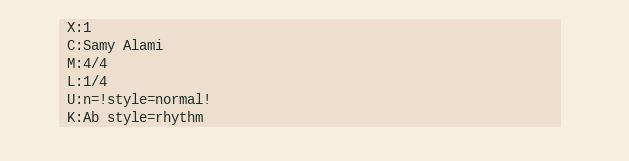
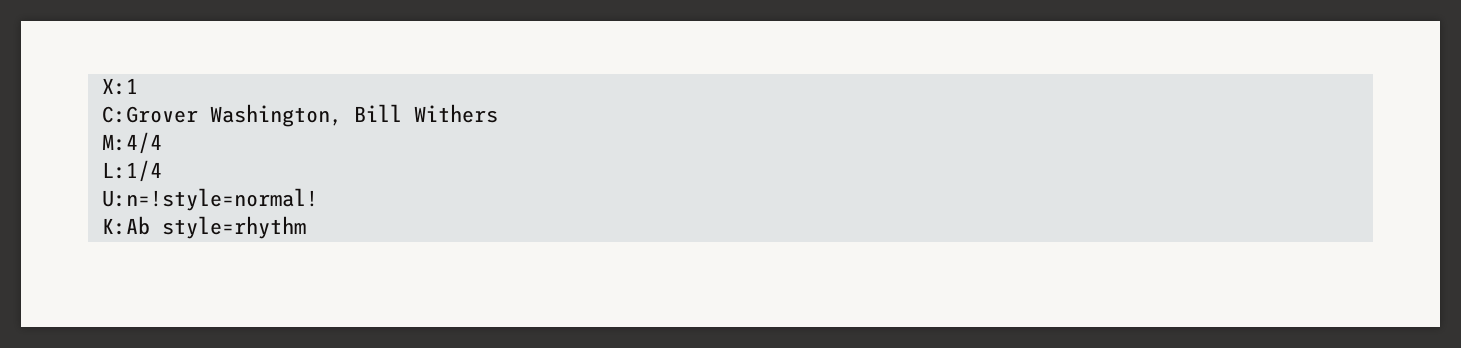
- C:Samy Alami
+ C:Grover Washington, Bill Withers

